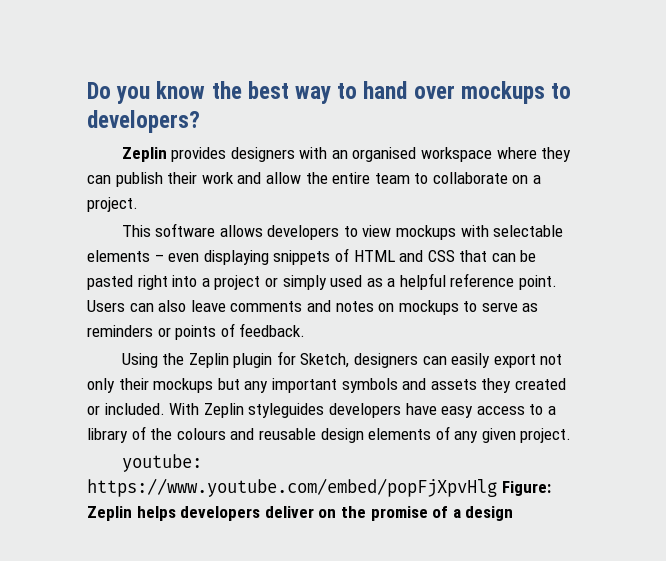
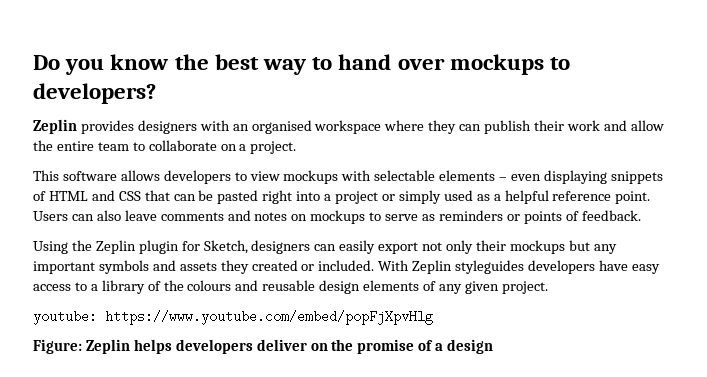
- youtube: https://www.youtube.com/embed/popFjXpvHlg Figure: Zeplin helps developers deliver on the promise of a design
+ youtube: https://www.youtube.com/embed/popFjXpvHlg
+ Figure: Zeplin helps developers deliver on the promise of a design

